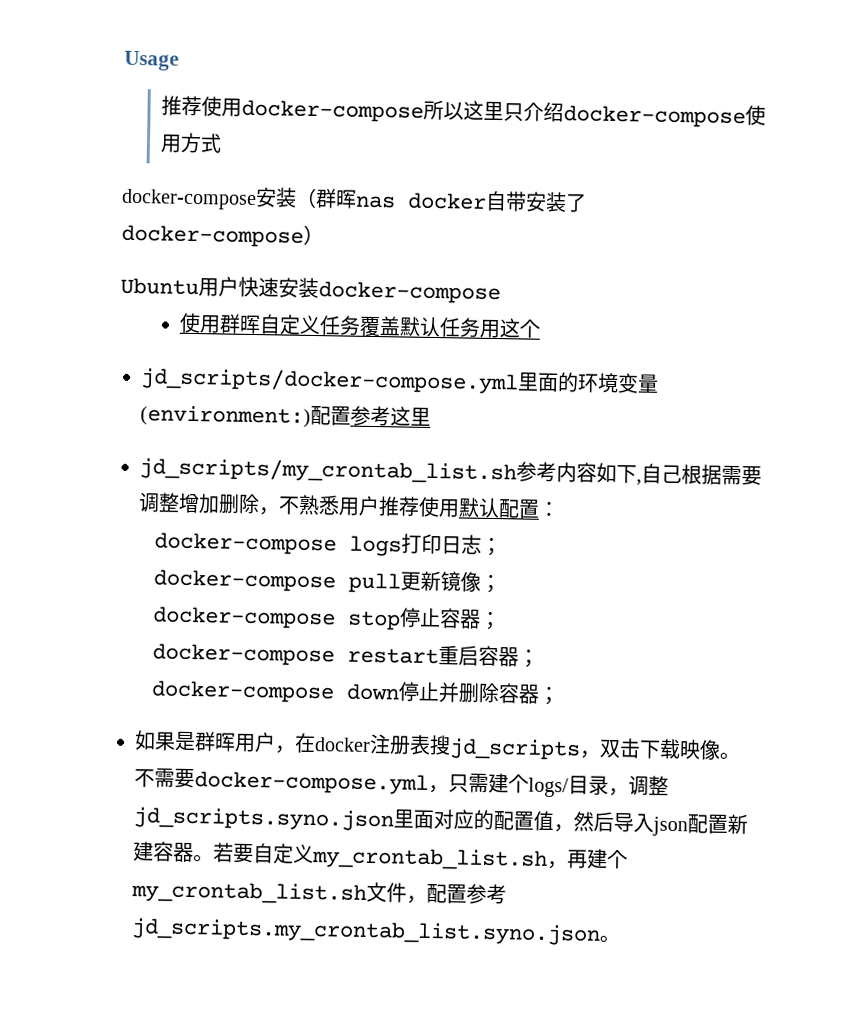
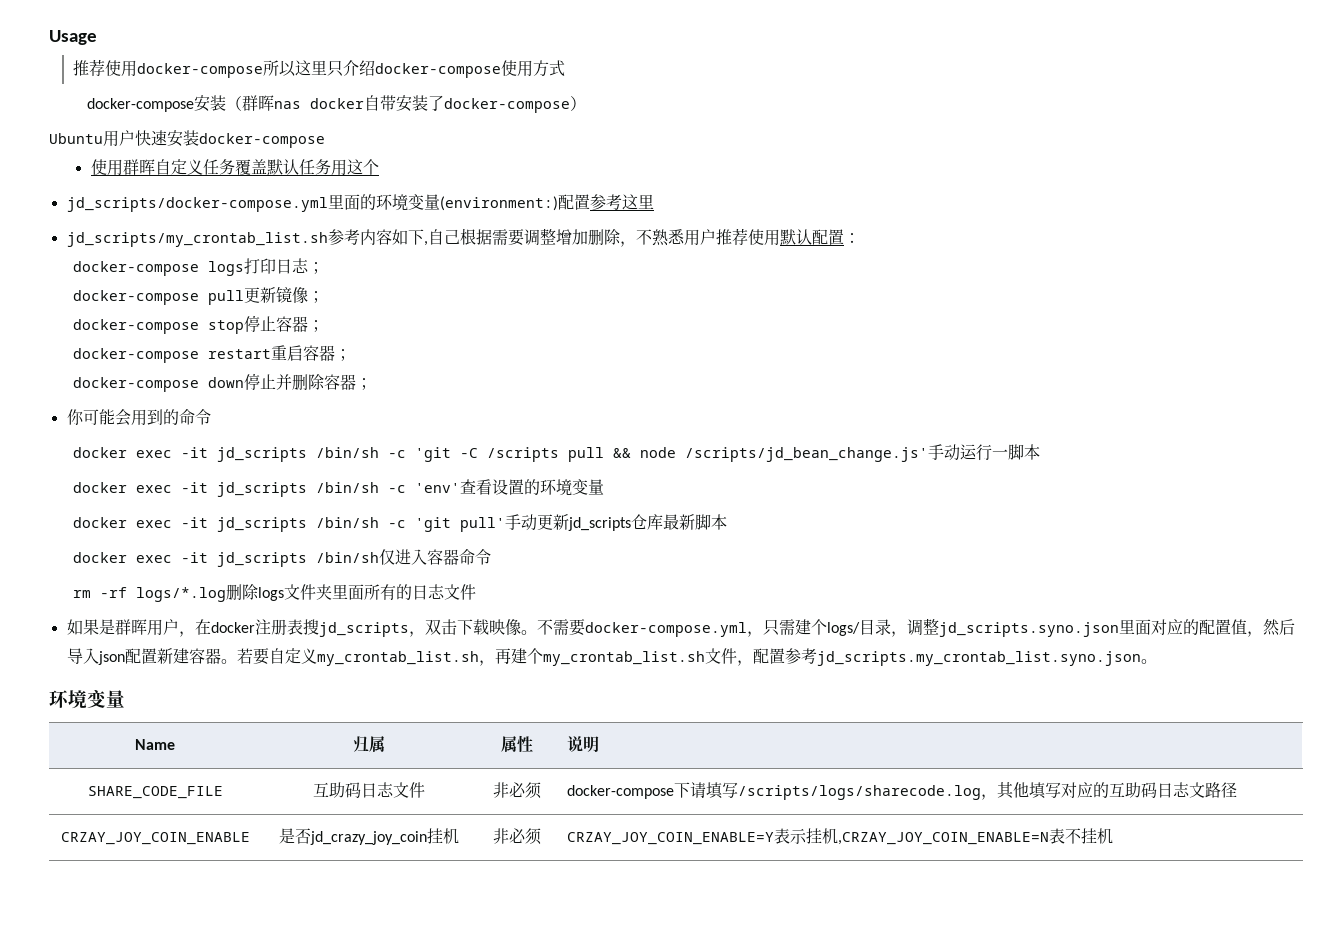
+ 你可能会用到的命令
+ docker exec -it jd_scripts /bin/sh -c 'git -C /scripts pull && node /scripts/jd_bean_change.js'手动运行一脚本
+ docker exec -it jd_scripts /bin/sh -c 'env'查看设置的环境变量
+ docker exec -it jd_scripts /bin/sh -c 'git pull'手动更新jd_scripts仓库最新脚本
+ docker exec -it jd_scripts /bin/sh仅进入容器命令
+ rm -rf logs/*.log删除logs文件夹里面所有的日志文件
  若要自定义my_crontab_list.sh，再建个my_crontab_list.sh文件，配置参考jd_scripts.my_crontab_list.syno.json。
+ 环境变量
+ Name | 归属 | 属性 | 说明
+ SHARE_CODE_FILE | 互助码日志文件 | 非必须 | docker-compose下请填写/scripts/logs/sharecode.log，其他填写对应的互助码日志文路径
+ CRZAY_JOY_COIN_ENABLE | 是否jd_crazy_joy_coin挂机 | 非必须 | CRZAY_JOY_COIN_ENABLE=Y表示挂机,CRZAY_JOY_COIN_ENABLE=N表不挂机

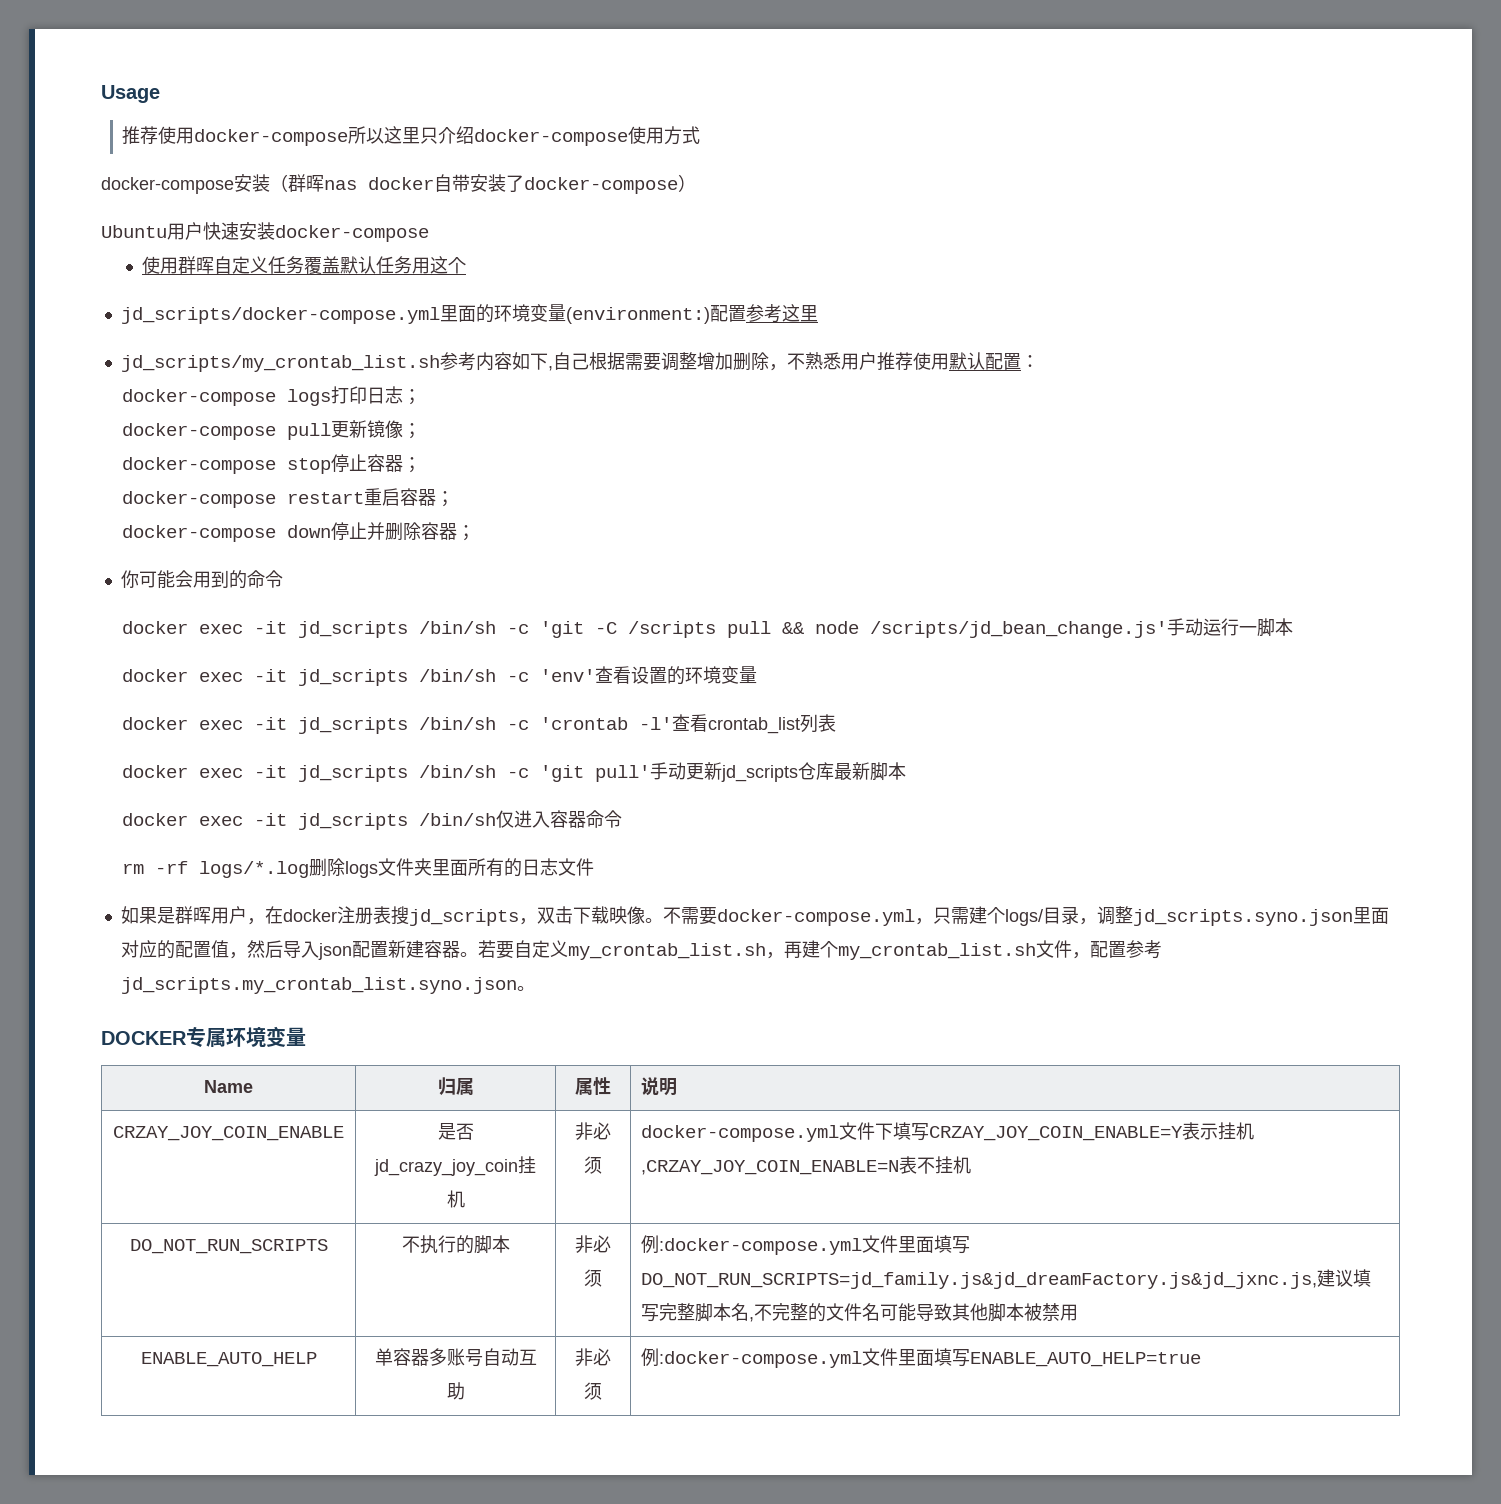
+ docker exec -it jd_scripts /bin/sh -c 'crontab -l'查看crontab_list列表
  若要自定义my_crontab_list.sh，再建个my_crontab_list.sh文件，配置参考jd_scripts.my_crontab_list.syno.json。
- 环境变量
+ DOCKER专属环境变量
- SHARE_CODE_FILE | 互助码日志文件 | 非必须 | docker-compose下请填写/scripts/logs/sharecode.log，其他填写对应的互助码日志文路径
- CRZAY_JOY_COIN_ENABLE | 是否jd_crazy_joy_coin挂机 | 非必须 | CRZAY_JOY_COIN_ENABLE=Y表示挂机,CRZAY_JOY_COIN_ENABLE=N表不挂机
+ CRZAY_JOY_COIN_ENABLE | 是否jd_crazy_joy_coin挂机 | 非必须 | docker-compose.yml文件下填写CRZAY_JOY_COIN_ENABLE=Y表示挂机,CRZAY_JOY_COIN_ENABLE=N表不挂机
+ DO_NOT_RUN_SCRIPTS | 不执行的脚本 | 非必须 | 例:docker-compose.yml文件里面填写DO_NOT_RUN_SCRIPTS=jd_family.js&jd_dreamFactory.js&jd_jxnc.js,建议填写完整脚本名,不完整的文件名可能导致其他脚本被禁用
+ ENABLE_AUTO_HELP | 单容器多账号自动互助 | 非必须 | 例:docker-compose.yml文件里面填写ENABLE_AUTO_HELP=true

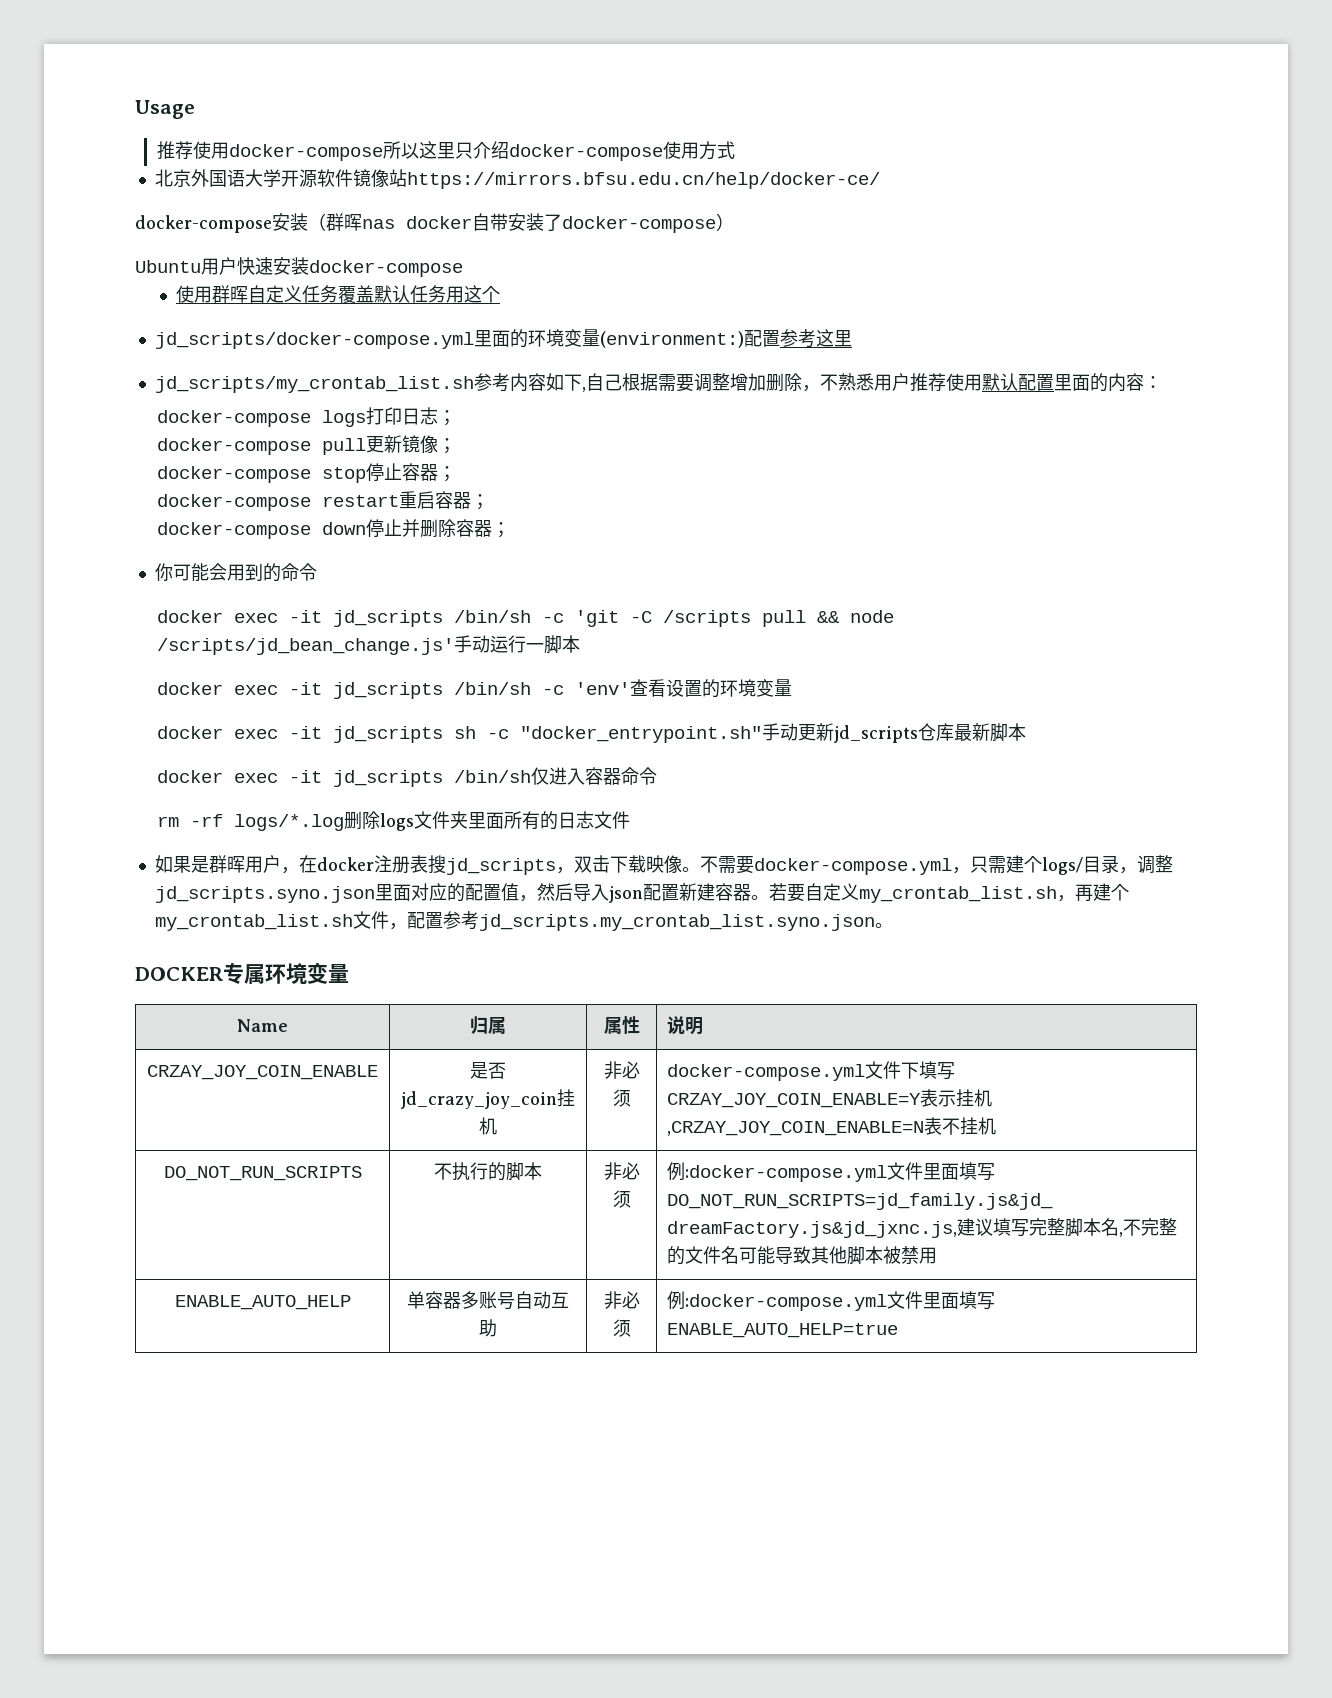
+ 北京外国语大学开源软件镜像站https://mirrors.bfsu.edu.cn/help/docker-ce/
- jd_scripts/my_crontab_list.sh参考内容如下,自己根据需要调整增加删除，不熟悉用户推荐使用默认配置：
+ jd_scripts/my_crontab_list.sh参考内容如下,自己根据需要调整增加删除，不熟悉用户推荐使用默认配置里面的内容：
- docker exec -it jd_scripts /bin/sh -c 'crontab -l'查看crontab_list列表
- docker exec -it jd_scripts /bin/sh -c 'git pull'手动更新jd_scripts仓库最新脚本
+ docker exec -it jd_scripts sh -c "docker_entrypoint.sh"手动更新jd_scripts仓库最新脚本

